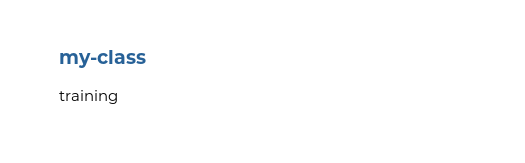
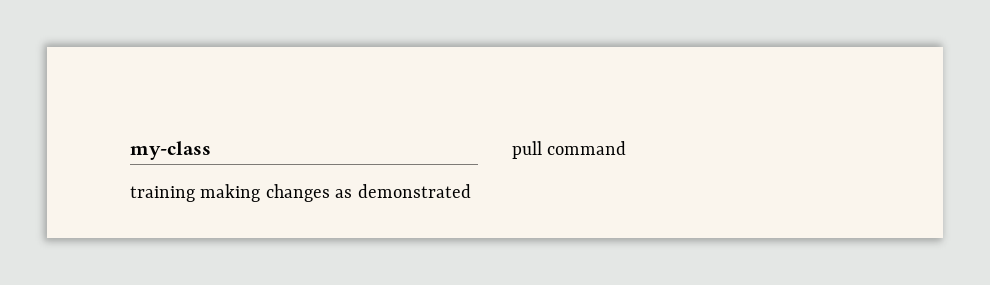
- training
+ training making changes as demonstrated pull command

